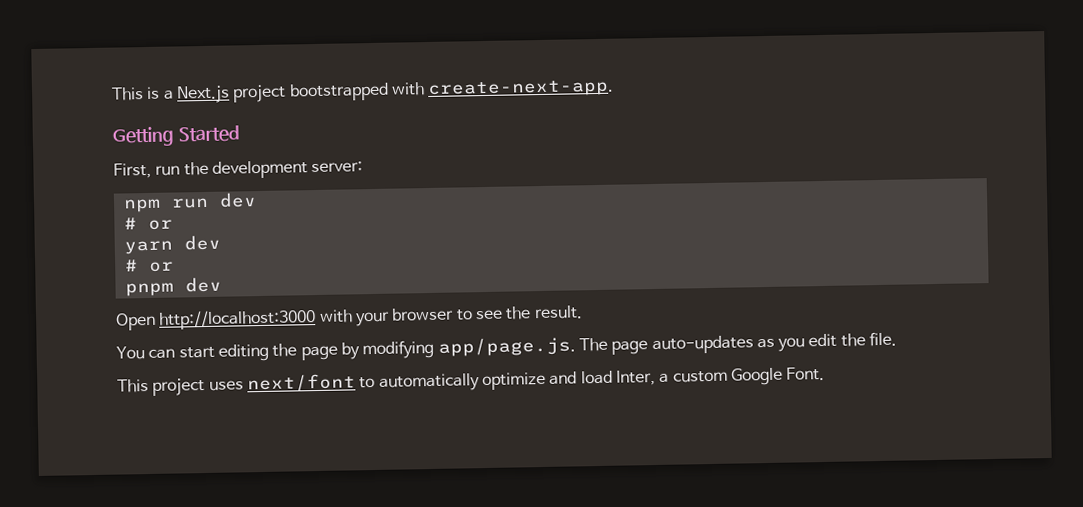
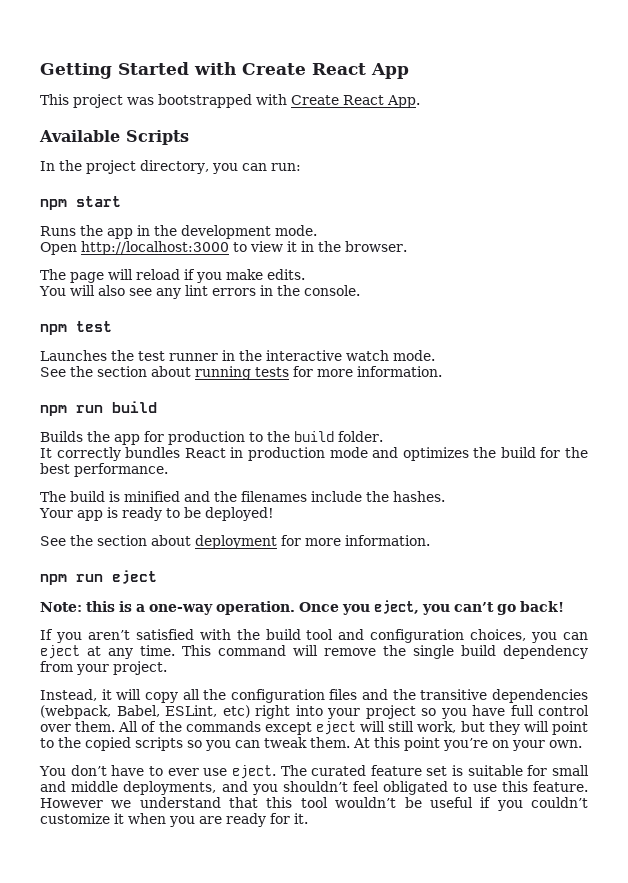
- This is a Next.js project bootstrapped with create-next-app.
- Getting Started
- First, run the development server:
- npm run dev
- # or
- yarn dev
- # or
- pnpm dev
- Open http://localhost:3000 with your browser to see the result.
- You can start editing the page by modifying app/page.js. The page auto-updates as you edit the file.
- This project uses next/font to automatically optimize and load Inter, a custom Google Font.
+ Getting Started with Create React App
+ This project was bootstrapped with Create React App.
+ Available Scripts
+ In the project directory, you can run:
+ npm start
+ Runs the app in the development mode.
+ Open http://localhost:3000 to view it in the browser.
+ The page will reload if you make edits.
+ You will also see any lint errors in the console.
+ npm test
+ Launches the test runner in the interactive watch mode.
+ See the section about running tests for more information.
+ npm run build
+ Builds the app for production to the build folder.
+ It correctly bundles React in production mode and optimizes the build for the best performance.
+ The build is minified and the filenames include the hashes.
+ Your app is ready to be deployed!
+ See the section about deployment for more information.
+ npm run eject
+ Note: this is a one-way operation. Once you eject, you can’t go back!
+ If you aren’t satisfied with the build tool and configuration choices, you can eject at any time. This command will remove the single build dependency from your project.
+ Instead, it will copy all the configuration files and the transitive dependencies (webpack, Babel, ESLint, etc) right into your project so you have full control over them. All of the commands except eject will still work, but they will point to the copied scripts so you can tweak them. At this point you’re on your own.
+ You don’t have to ever use eject. The curated feature set is suitable for small and middle deployments, and you shouldn’t feel obligated to use this feature. However we understand that this tool wouldn’t be useful if you couldn’t customize it when you are ready for it.

